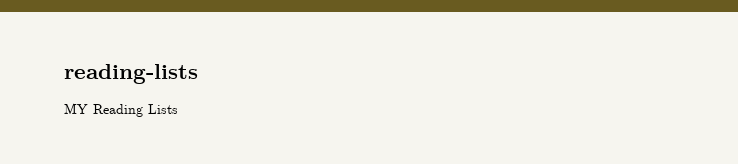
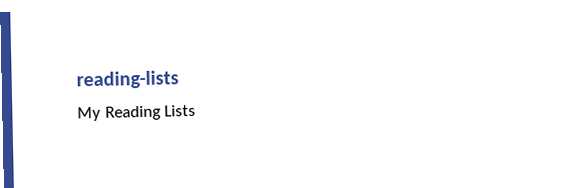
- MY Reading Lists
+ My Reading Lists

